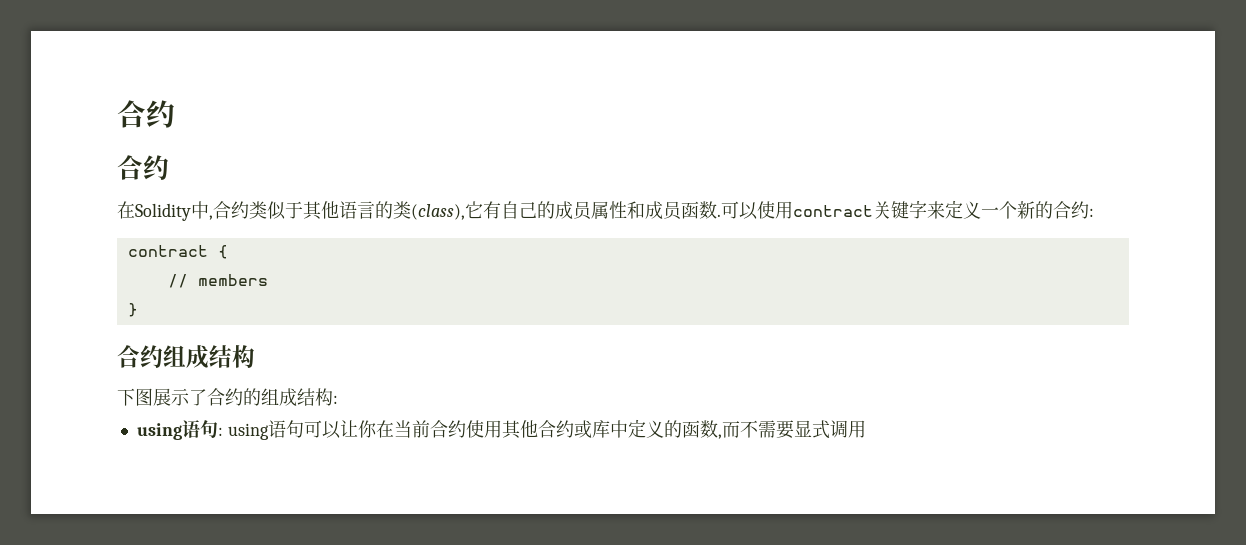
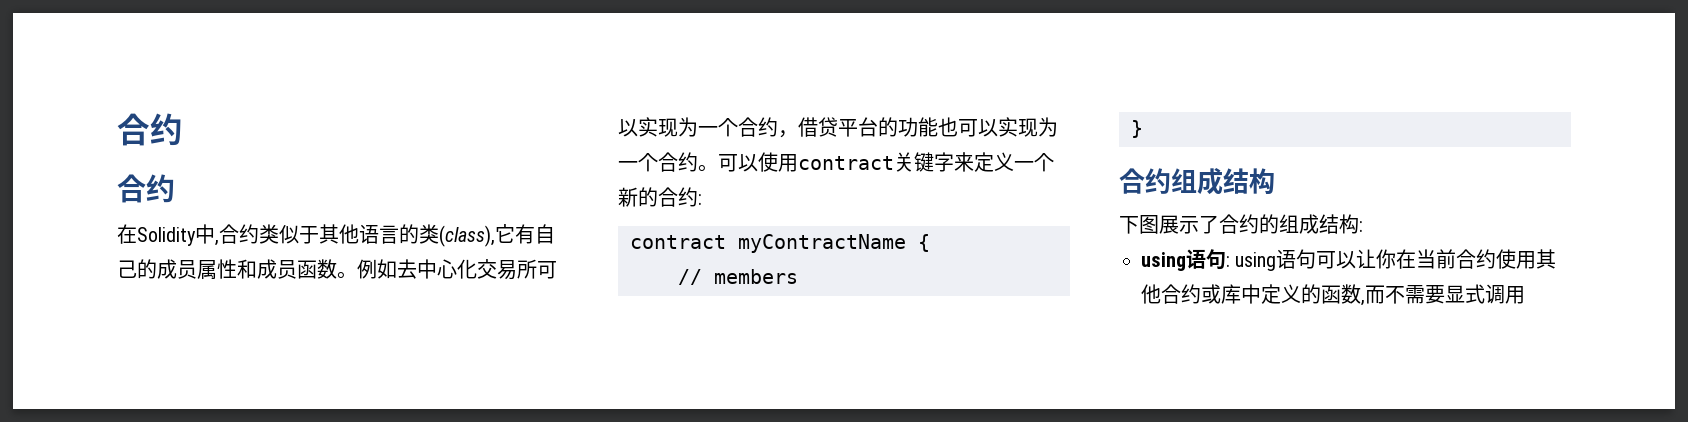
- 在Solidity中,合约类似于其他语言的类(class),它有自己的成员属性和成员函数.
+ 在Solidity中,合约类似于其他语言的类(class),它有自己的成员属性和成员函数。例如去中心化交易所可以实现为一个合约，借贷平台的功能也可以实现为一个合约。
- contract {
+ contract myContractName {

